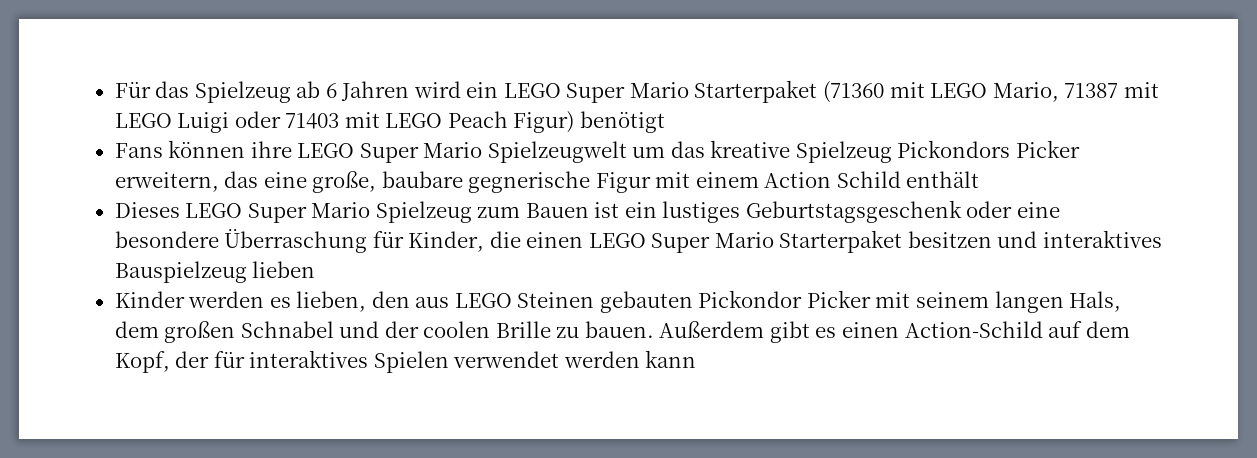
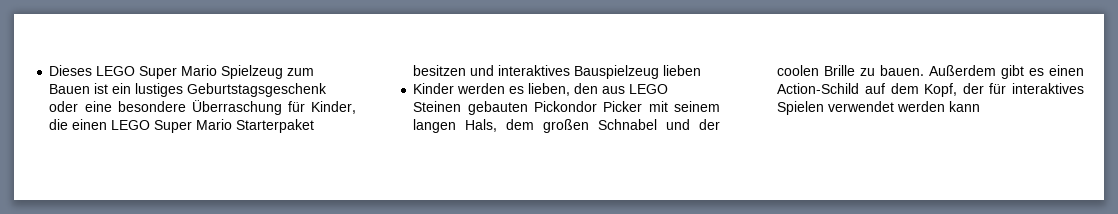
- Für das Spielzeug ab 6 Jahren wird ein LEGO Super Mario Starterpaket (71360 mit LEGO Mario, 71387 mit LEGO Luigi oder 71403 mit LEGO Peach Figur) benötigt
- Fans können ihre LEGO Super Mario Spielzeugwelt um das kreative Spielzeug Pickondors Picker erweitern, das eine große, baubare gegnerische Figur mit einem Action Schild enthält

